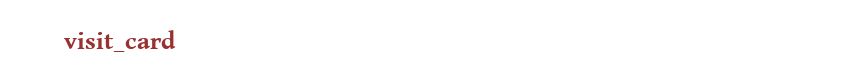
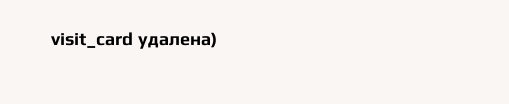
- visit_card
+ visit_card удалена)

